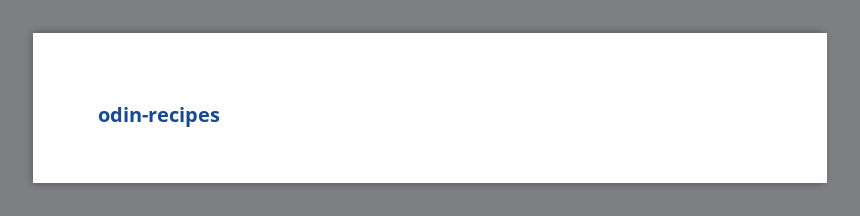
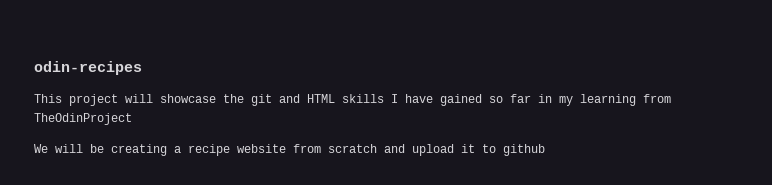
+ This project will showcase the git and HTML skills I have gained so far in my learning from TheOdinProject
+ We will be creating a recipe website from scratch and upload it to github

